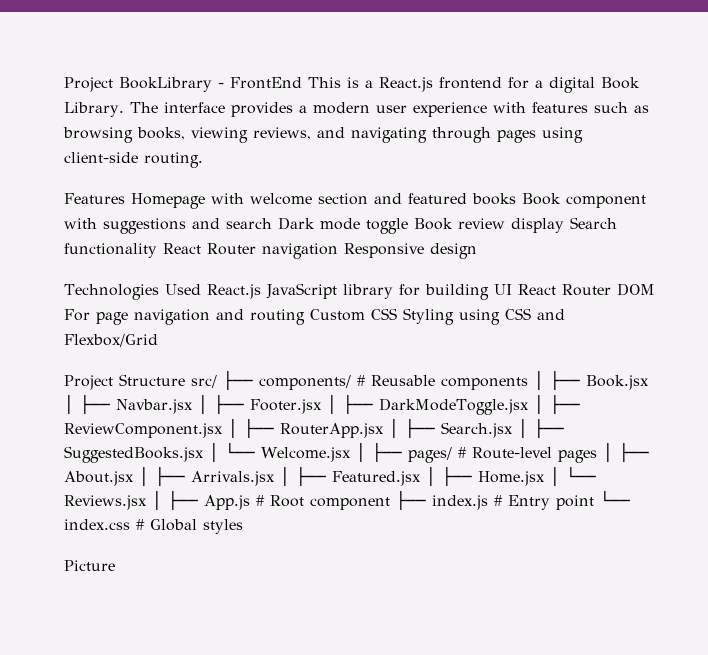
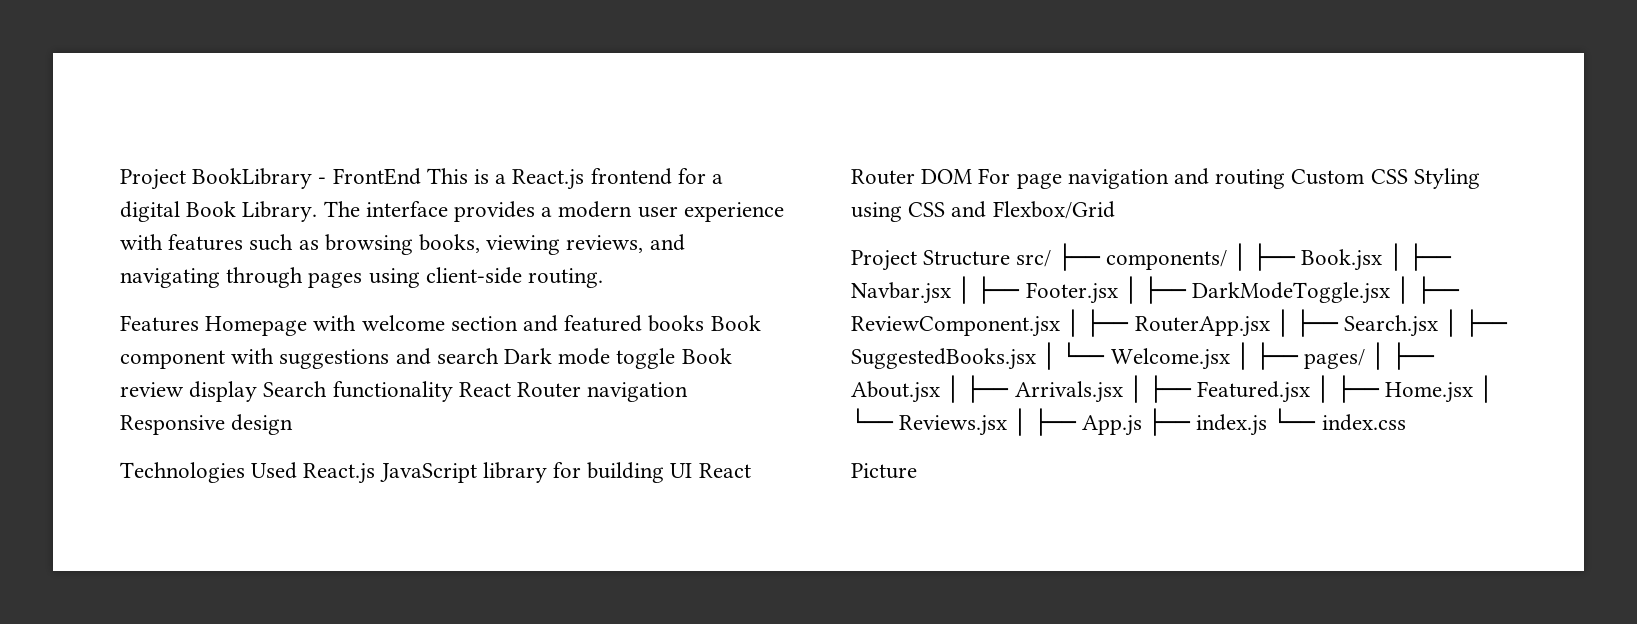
- Project Structure src/ ├── components/ # Reusable components │ ├── Book.jsx │ ├── Navbar.jsx │ ├── Footer.jsx │ ├── DarkModeToggle.jsx │ ├── ReviewComponent.jsx │ ├── RouterApp.jsx │ ├── Search.jsx │ ├── SuggestedBooks.jsx │ └── Welcome.jsx │ ├── pages/ # Route-level pages │ ├── About.jsx │ ├── Arrivals.jsx │ ├── Featured.jsx │ ├── Home.jsx │ └── Reviews.jsx │ ├── App.js # Root component ├── index.js # Entry point └── index.css # Global styles
+ Project Structure src/ ├── components/ │ ├── Book.jsx │ ├── Navbar.jsx │ ├── Footer.jsx │ ├── DarkModeToggle.jsx │ ├── ReviewComponent.jsx │ ├── RouterApp.jsx │ ├── Search.jsx │ ├── SuggestedBooks.jsx │ └── Welcome.jsx │ ├── pages/ │ ├── About.jsx │ ├── Arrivals.jsx │ ├── Featured.jsx │ ├── Home.jsx │ └── Reviews.jsx │ ├── App.js ├── index.js └── index.css

